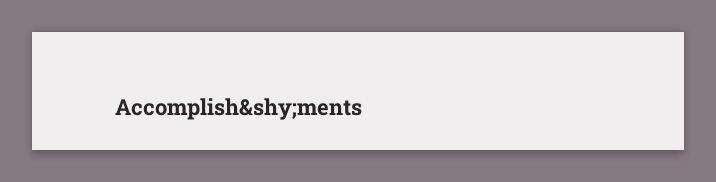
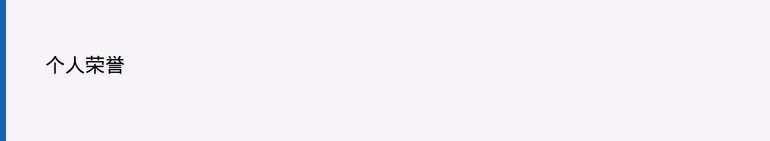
- Accomplish&shy;ments
+ 个人荣誉

